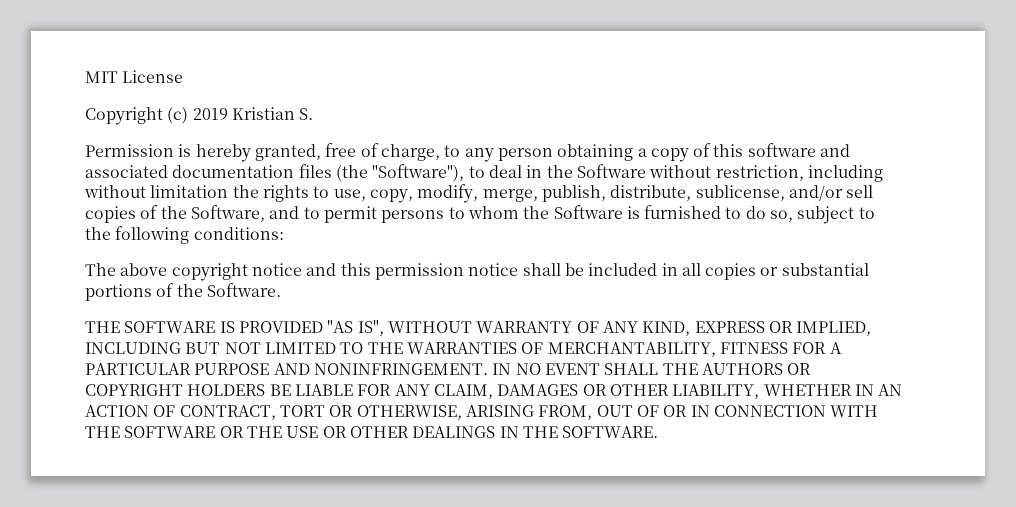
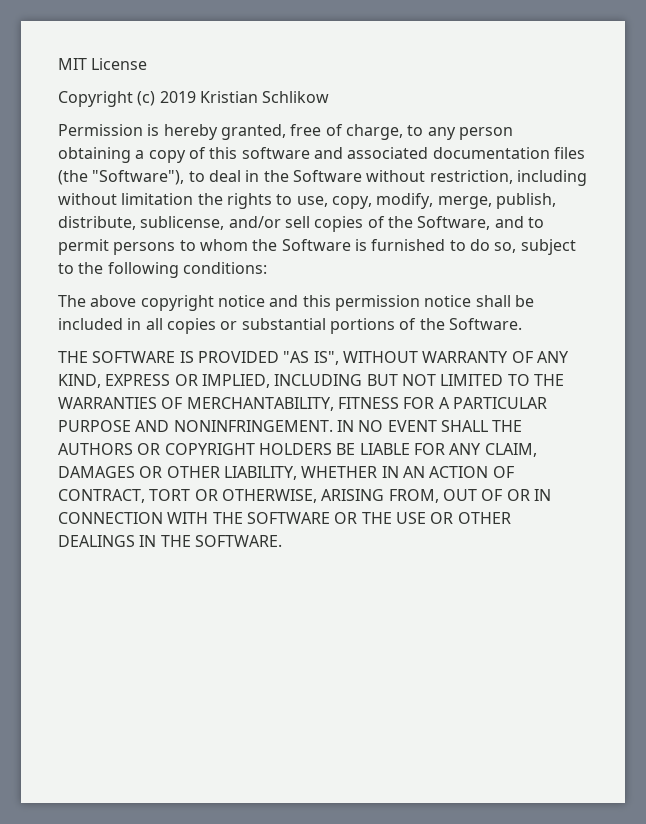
- Copyright (c) 2019 Kristian S.
+ Copyright (c) 2019 Kristian Schlikow

